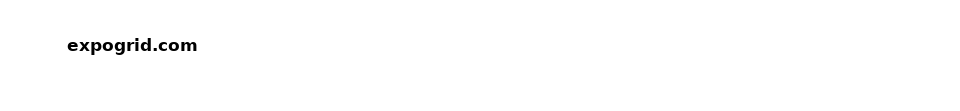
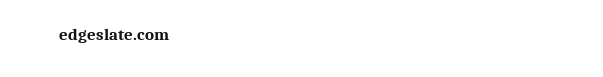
- expogrid.com
+ edgeslate.com

